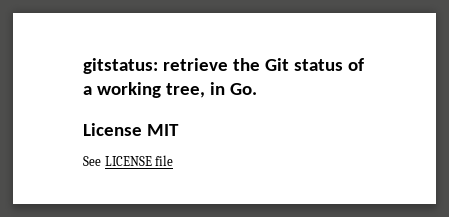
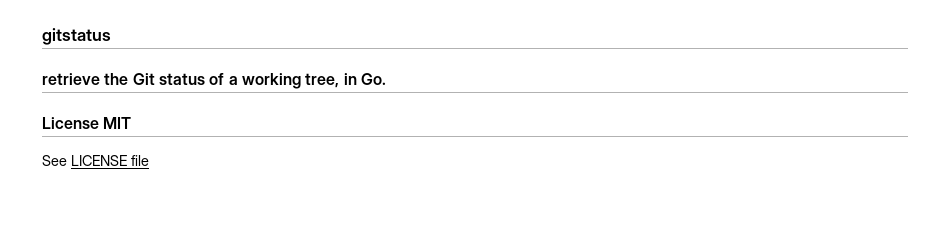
- gitstatus: retrieve the Git status of a working tree, in Go.
+ gitstatus
+ retrieve the Git status of a working tree, in Go.

